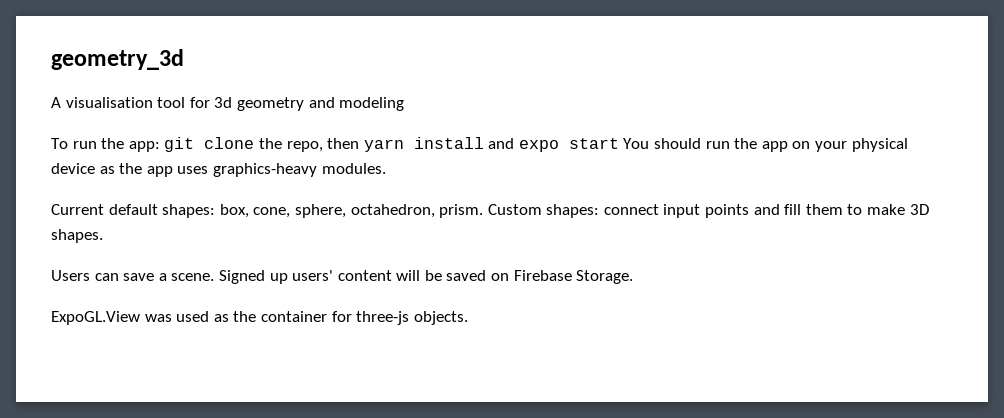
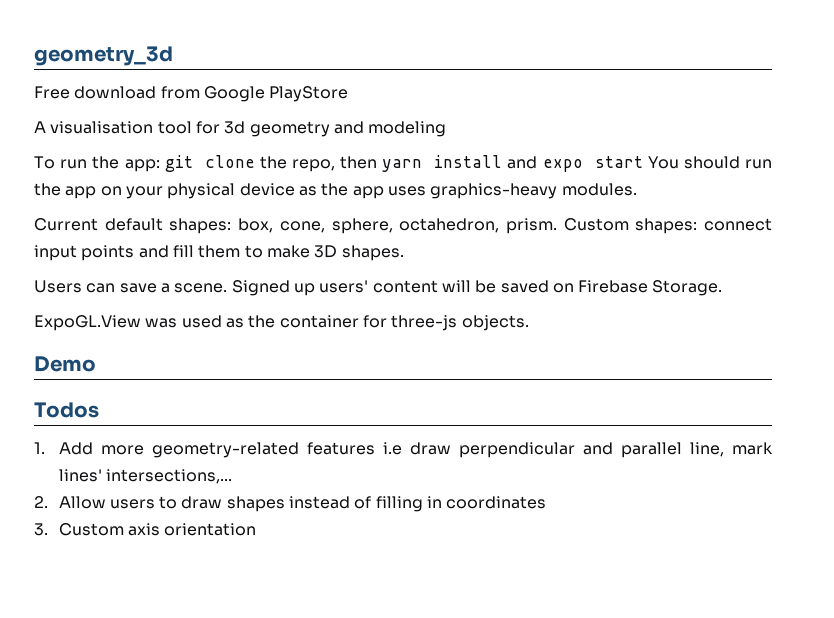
+ Free download from Google PlayStore
+ Demo
+ Todos
+ 1. Add more geometry-related features i.e draw perpendicular and parallel line, mark lines' intersections,...
+ 2. Allow users to draw shapes instead of filling in coordinates
+ 3. Custom axis orientation

